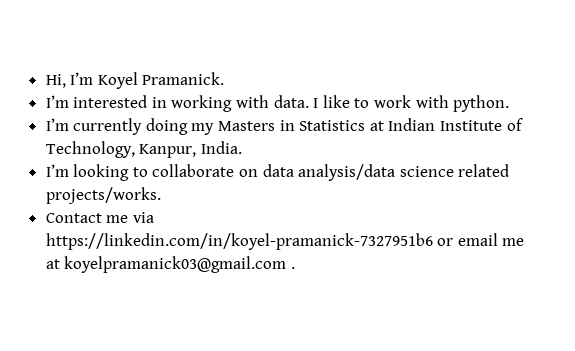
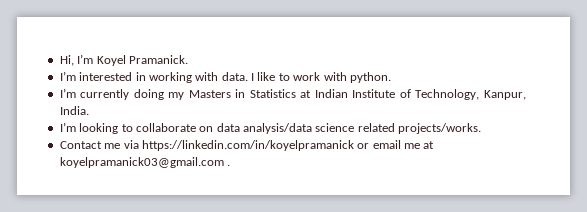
- Contact me via https://linkedin.com/in/koyel-pramanick-7327951b6 or email me at koyelpramanick03@gmail.com .
+ Contact me via https://linkedin.com/in/koyelpramanick or email me at koyelpramanick03@gmail.com .

